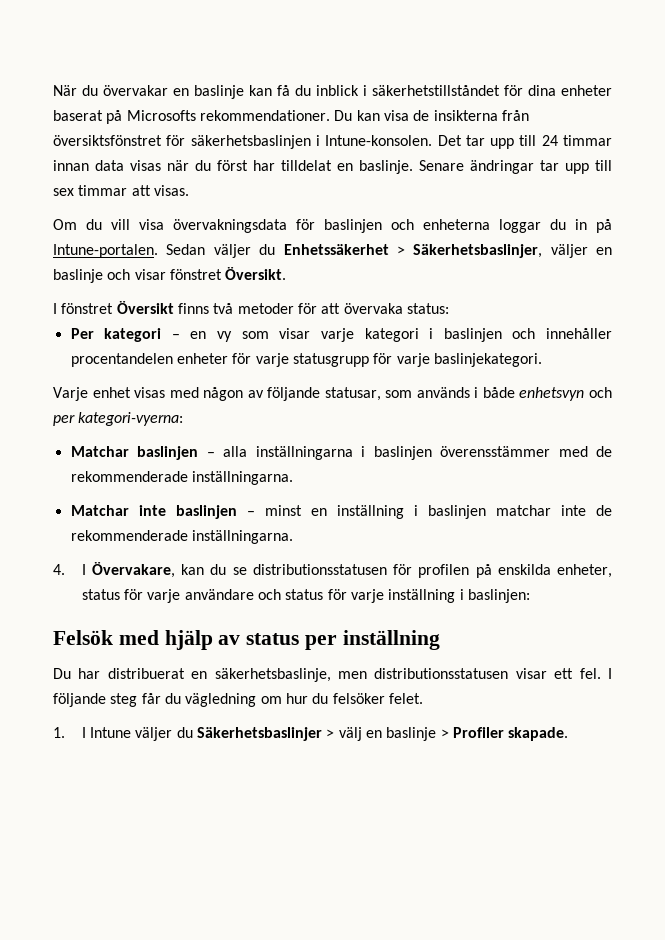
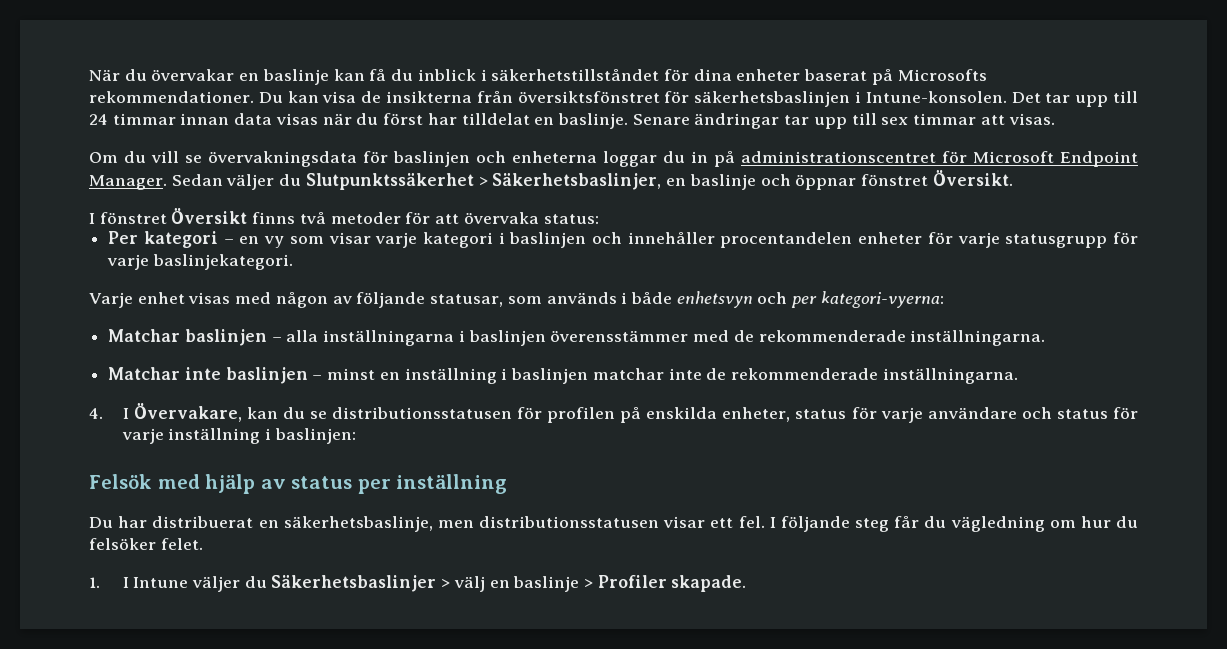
- Om du vill visa övervakningsdata för baslinjen och enheterna loggar du in på Intune-portalen.
+ Om du vill se övervakningsdata för baslinjen och enheterna loggar du in på administrationscentret för Microsoft Endpoint Manager.
- Sedan väljer du Enhetssäkerhet > Säkerhetsbaslinjer, väljer en baslinje och visar fönstret Översikt.
+ Sedan väljer du Slutpunktssäkerhet > Säkerhetsbaslinjer, en baslinje och öppnar fönstret Översikt.

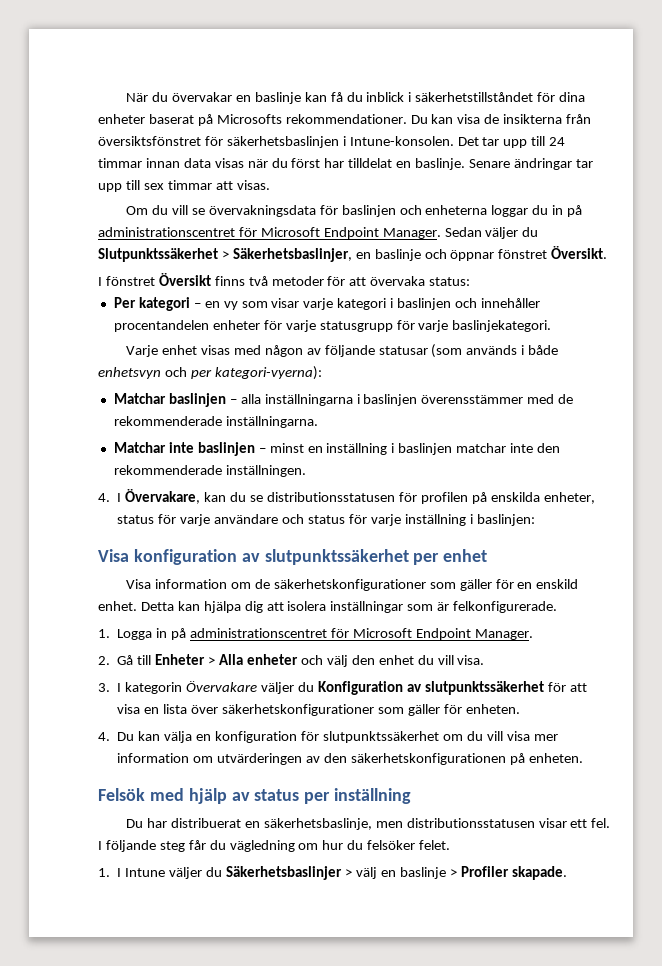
- Varje enhet visas med någon av följande statusar, som används i både enhetsvyn och per kategori-vyerna:
+ Varje enhet visas med någon av följande statusar (som används i både enhetsvyn och per kategori-vyerna):
- Matchar inte baslinjen – minst en inställning i baslinjen matchar inte de rekommenderade inställningarna.
+ Matchar inte baslinjen – minst en inställning i baslinjen matchar inte den rekommenderade inställningen.
+ Visa konfiguration av slutpunktssäkerhet per enhet
+ Visa information om de säkerhetskonfigurationer som gäller för en enskild enhet. Detta kan hjälpa dig att isolera inställningar som är felkonfigurerade.
+ 1. Logga in på administrationscentret för Microsoft Endpoint Manager.
+ 2. Gå till Enheter > Alla enheter och välj den enhet du vill visa.
+ 3. I kategorin Övervakare väljer du Konfiguration av slutpunktssäkerhet för att visa en lista över säkerhetskonfigurationer som gäller för enheten.
+ 4. Du kan välja en konfiguration för slutpunktssäkerhet om du vill visa mer information om utvärderingen av den säkerhetskonfigurationen på enheten.

